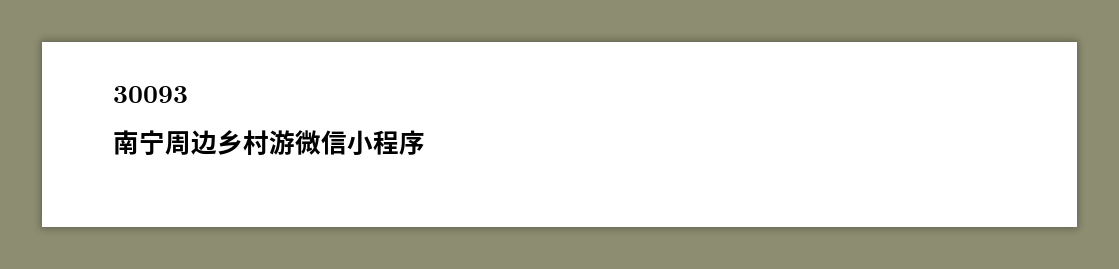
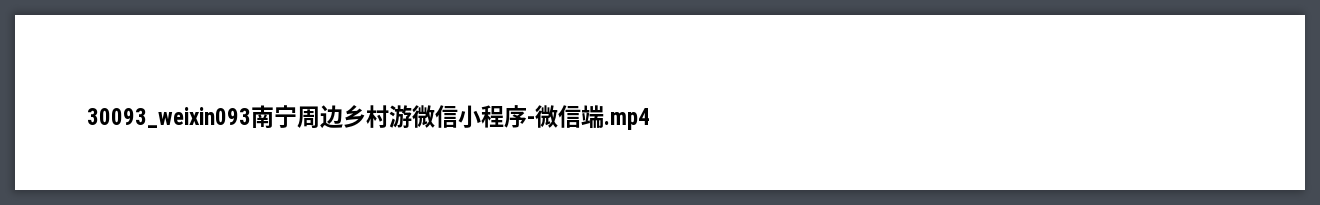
- 30093
- 南宁周边乡村游微信小程序
+ 30093_weixin093南宁周边乡村游微信小程序-微信端.mp4

